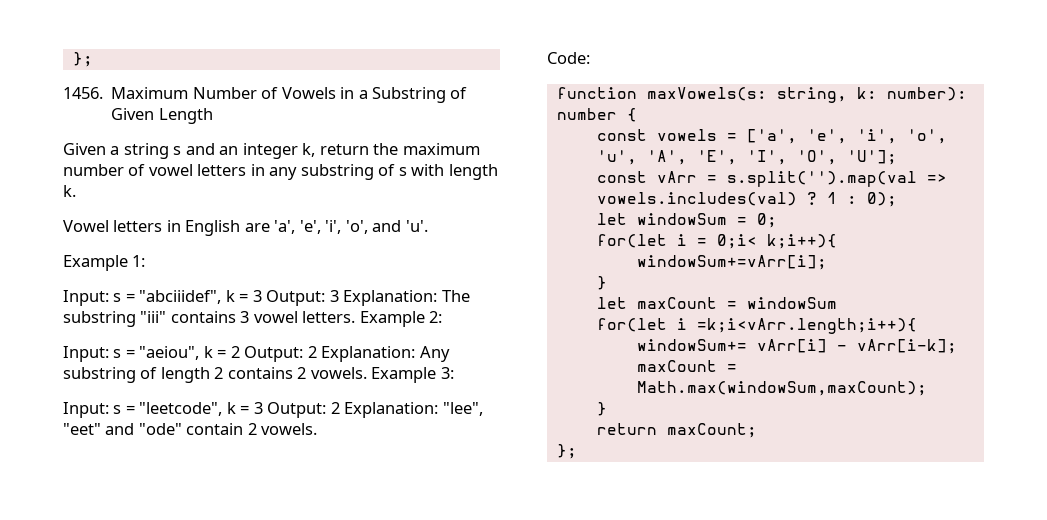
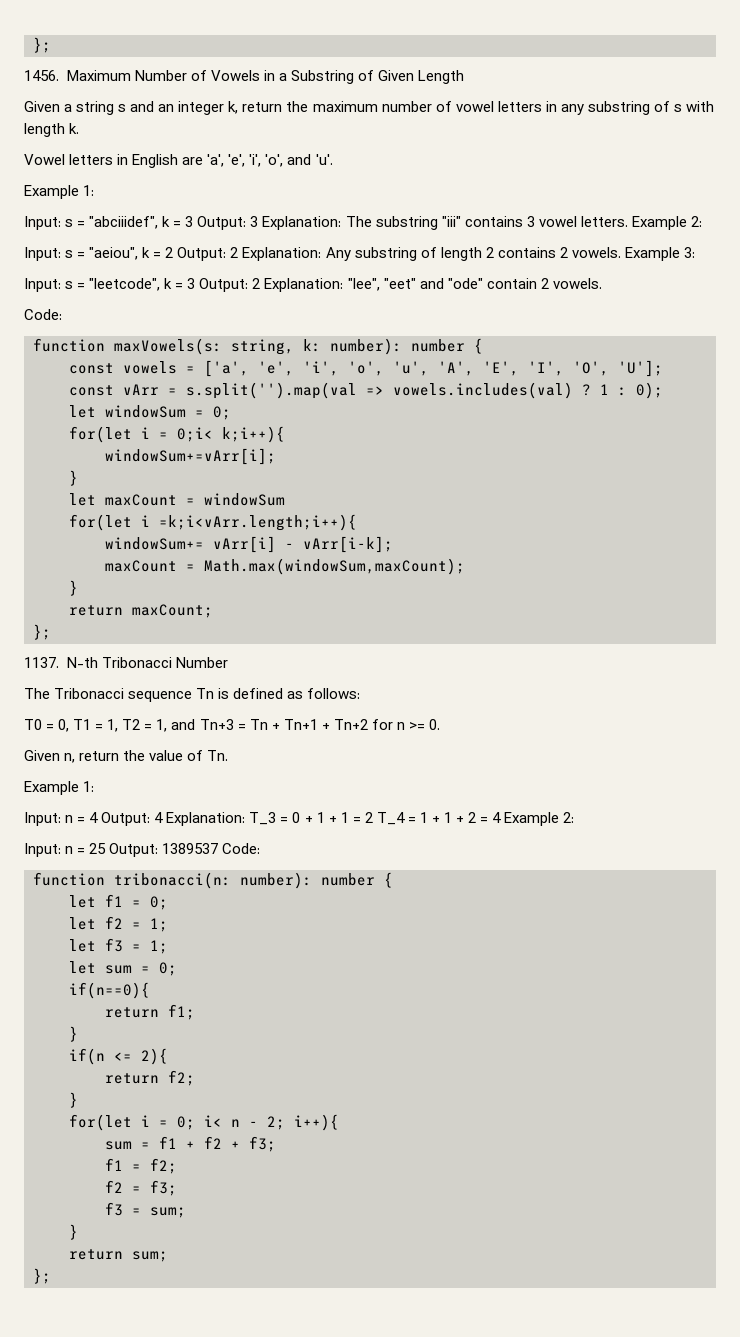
+ 1137. N-th Tribonacci Number
+ The Tribonacci sequence Tn is defined as follows:
+ T0 = 0, T1 = 1, T2 = 1, and Tn+3 = Tn + Tn+1 + Tn+2 for n >= 0.
+ Given n, return the value of Tn.
+ Example 1:
+ Input: n = 4 Output: 4 Explanation: T_3 = 0 + 1 + 1 = 2 T_4 = 1 + 1 + 2 = 4 Example 2:
+ Input: n = 25 Output: 1389537 Code:
+ function tribonacci(n: number): number {
+ let f1 = 0;
+ let f2 = 1;
+ let f3 = 1;
+ let sum = 0;
+ if(n==0){
+ return f1;
+ }
+ if(n <= 2){
+ return f2;
+ }
+ for(let i = 0; i< n - 2; i++){
+ sum = f1 + f2 + f3;
+ f1 = f2;
+ f2 = f3;
+ f3 = sum;
+ }
+ return sum;
+ };

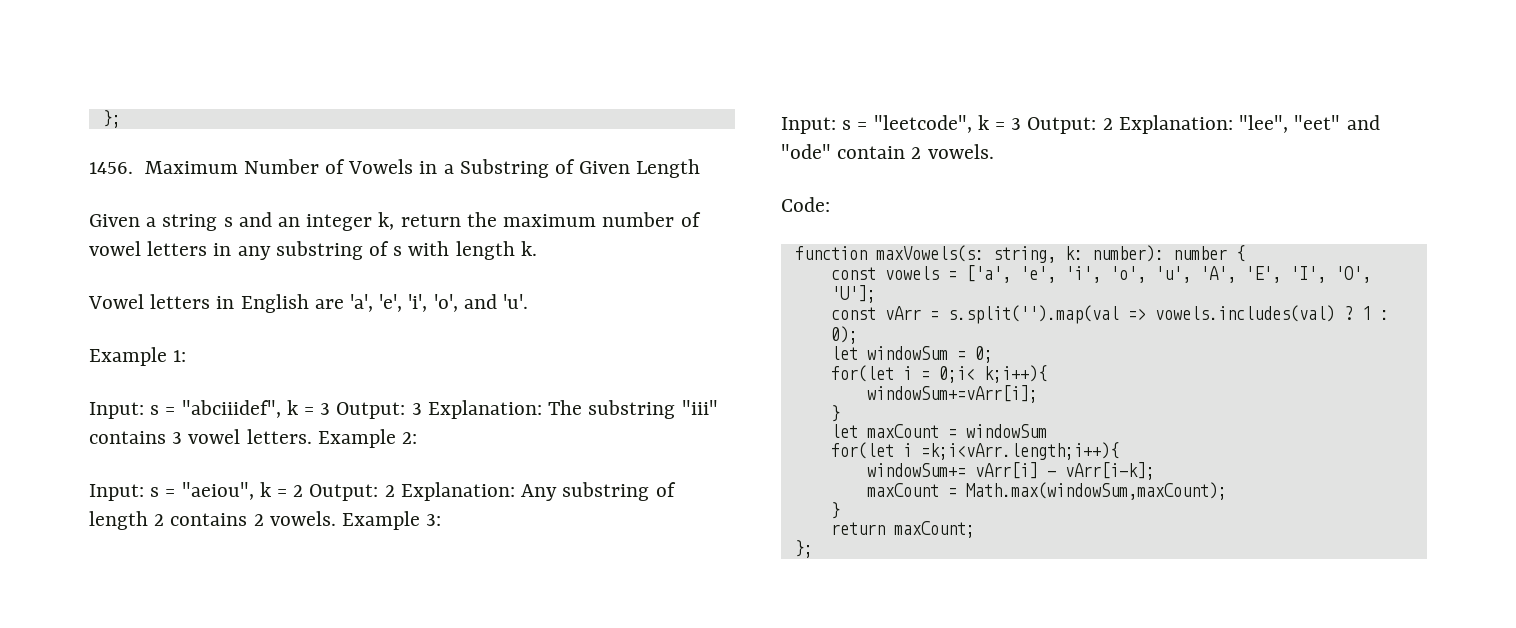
- 1137. N-th Tribonacci Number
- The Tribonacci sequence Tn is defined as follows:
- T0 = 0, T1 = 1, T2 = 1, and Tn+3 = Tn + Tn+1 + Tn+2 for n >= 0.
- Given n, return the value of Tn.
- Example 1:
- Input: n = 4 Output: 4 Explanation: T_3 = 0 + 1 + 1 = 2 T_4 = 1 + 1 + 2 = 4 Example 2:
- Input: n = 25 Output: 1389537 Code:
- function tribonacci(n: number): number {
- let f1 = 0;
- let f2 = 1;
- let f3 = 1;
- let sum = 0;
- if(n==0){
- return f1;
- }
- if(n <= 2){
- return f2;
- }
- for(let i = 0; i< n - 2; i++){
- sum = f1 + f2 + f3;
- f1 = f2;
- f2 = f3;
- f3 = sum;
- }
- return sum;
- };

